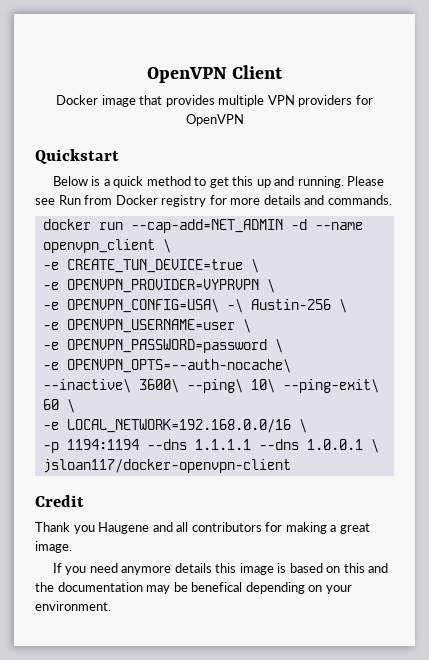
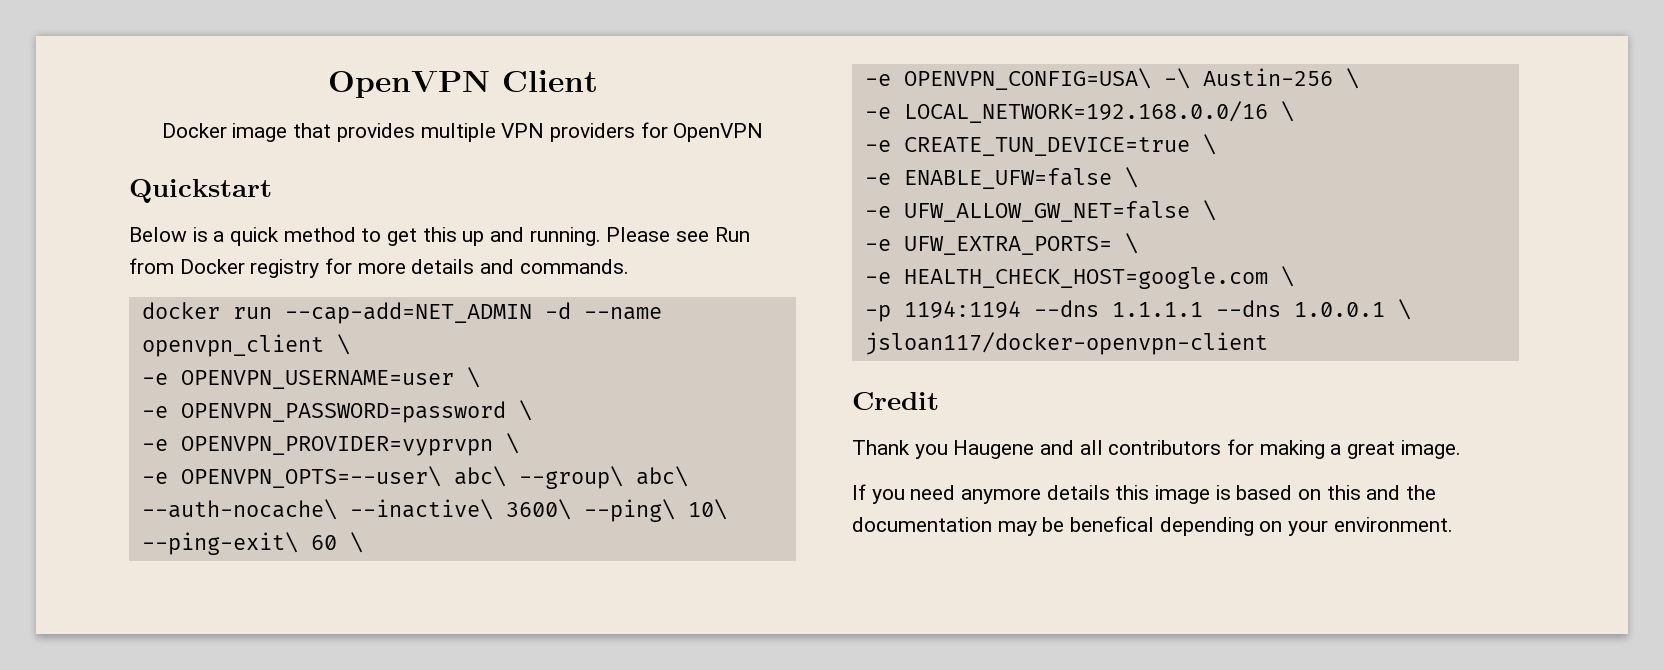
- -e CREATE_TUN_DEVICE=true \
- -e OPENVPN_PROVIDER=VYPRVPN \
+ -e OPENVPN_USERNAME=user \
+ -e OPENVPN_PASSWORD=password \
+ -e OPENVPN_PROVIDER=vyprvpn \
+ -e OPENVPN_OPTS=--user\ abc\ --group\ abc\ --auth-nocache\ --inactive\ 3600\ --ping\ 10\ --ping-exit\ 60 \
- -e OPENVPN_USERNAME=user \
- -e OPENVPN_PASSWORD=password \
- -e OPENVPN_OPTS=--auth-nocache\ --inactive\ 3600\ --ping\ 10\ --ping-exit\ 60 \
  -e LOCAL_NETWORK=192.168.0.0/16 \
+ -e CREATE_TUN_DEVICE=true \
+ -e ENABLE_UFW=false \
+ -e UFW_ALLOW_GW_NET=false \
+ -e UFW_EXTRA_PORTS= \
+ -e HEALTH_CHECK_HOST=google.com \

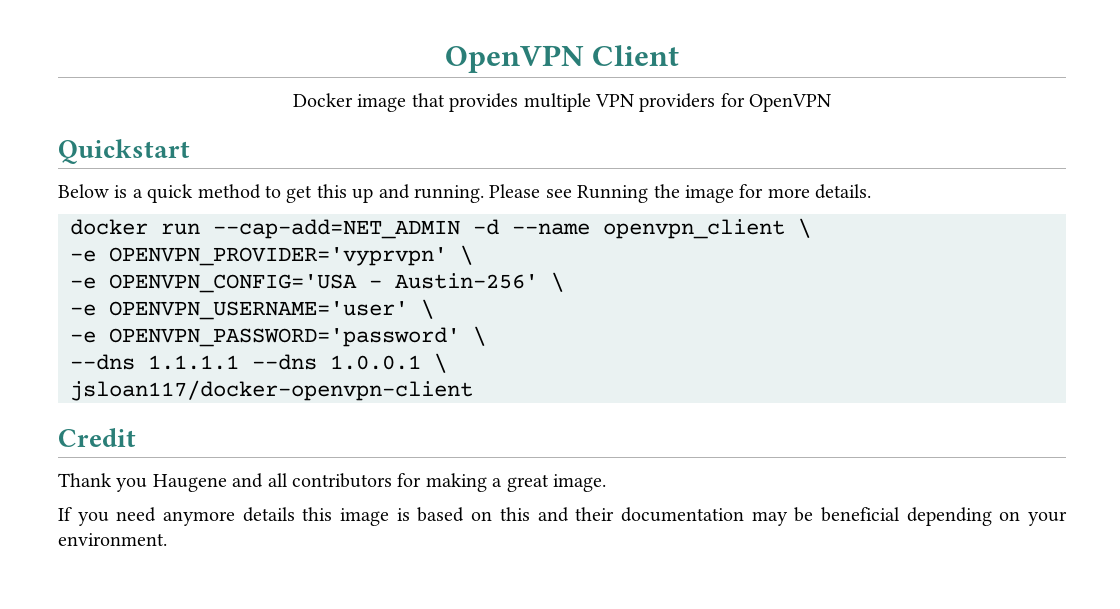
- Please see Run from Docker registry for more details and commands.
+ Please see Running the image for more details.
- -e OPENVPN_USERNAME=user \
- -e OPENVPN_PASSWORD=password \
- -e OPENVPN_PROVIDER=vyprvpn \
- -e OPENVPN_OPTS=--user\ abc\ --group\ abc\ --auth-nocache\ --inactive\ 3600\ --ping\ 10\ --ping-exit\ 60 \
- -e OPENVPN_CONFIG=USA\ -\ Austin-256 \
- -e LOCAL_NETWORK=192.168.0.0/16 \
- -e CREATE_TUN_DEVICE=true \
- -e ENABLE_UFW=false \
- -e UFW_ALLOW_GW_NET=false \
- -e UFW_EXTRA_PORTS= \
- -e HEALTH_CHECK_HOST=google.com \
- -p 1194:1194 --dns 1.1.1.1 --dns 1.0.0.1 \
+ -e OPENVPN_PROVIDER='vyprvpn' \
+ -e OPENVPN_CONFIG='USA - Austin-256' \
+ -e OPENVPN_USERNAME='user' \
+ -e OPENVPN_PASSWORD='password' \
+ --dns 1.1.1.1 --dns 1.0.0.1 \
- If you need anymore details this image is based on this and the documentation may be benefical depending on your environment.
+ If you need anymore details this image is based on this and their documentation may be beneficial depending on your environment.

